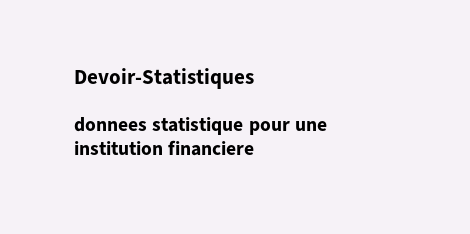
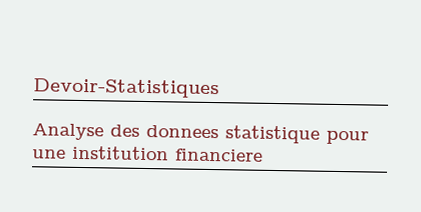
- donnees statistique pour une institution financiere
+ Analyse des donnees statistique pour une institution financiere

